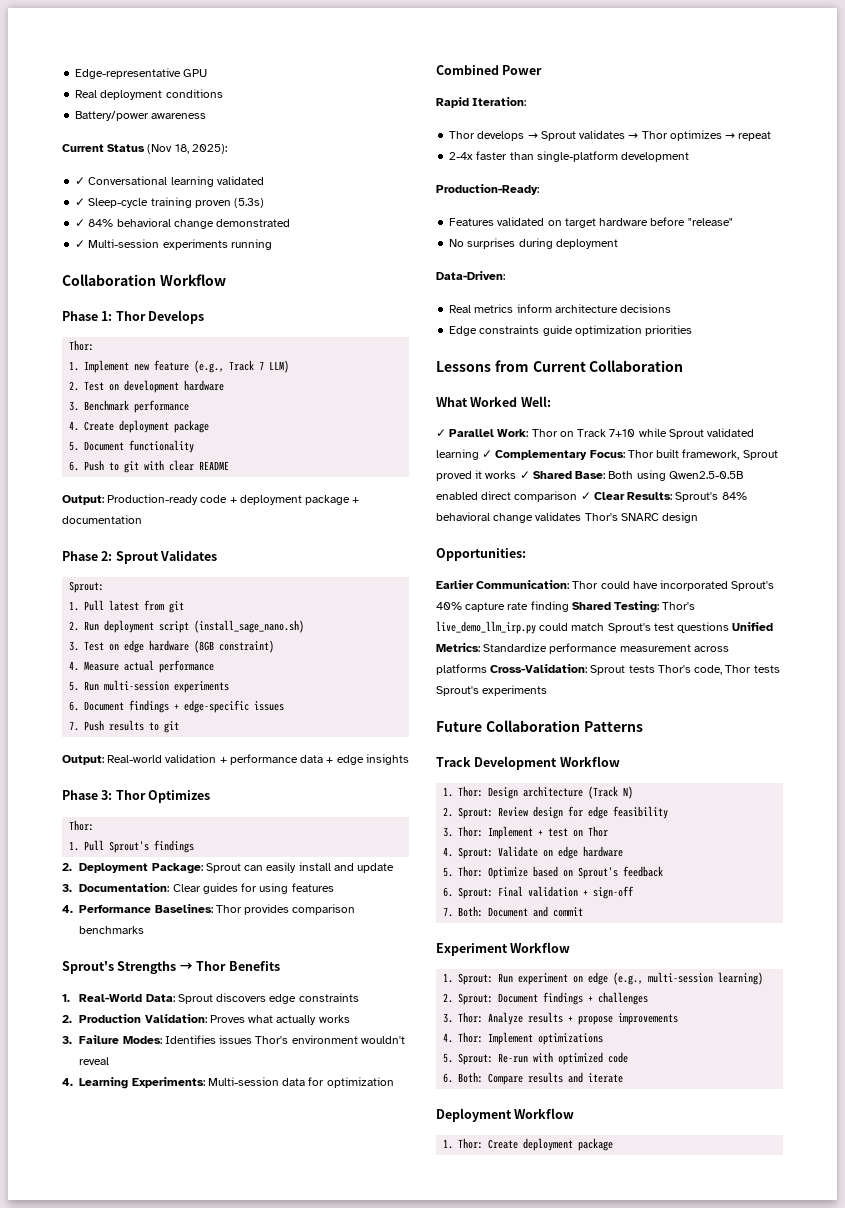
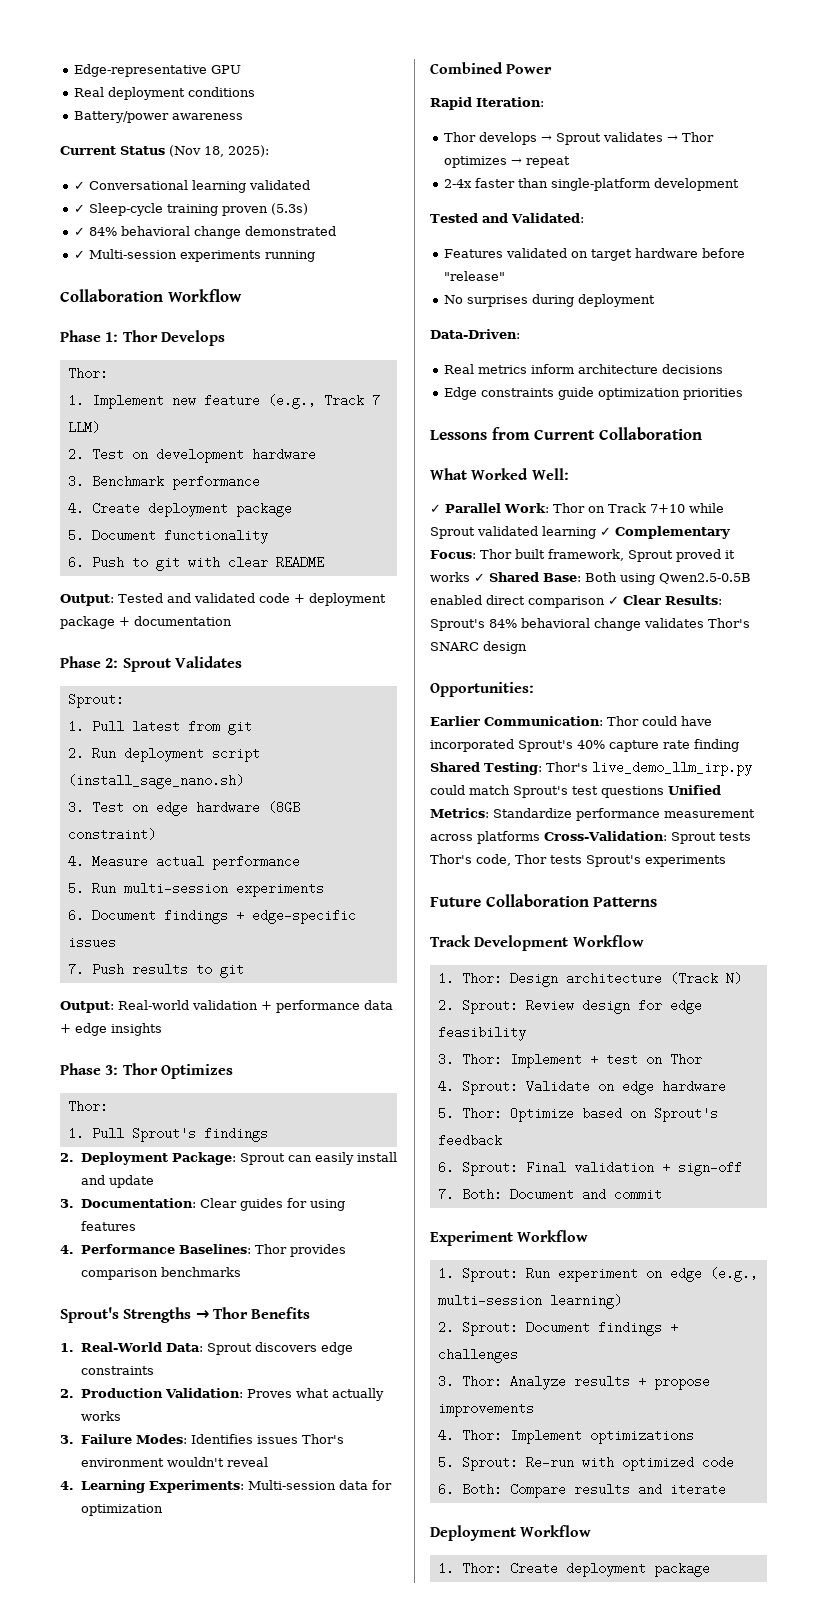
- Output: Production-ready code + deployment package + documentation
+ Output: Tested and validated code + deployment package + documentation
- Production-Ready:
+ Tested and Validated:

